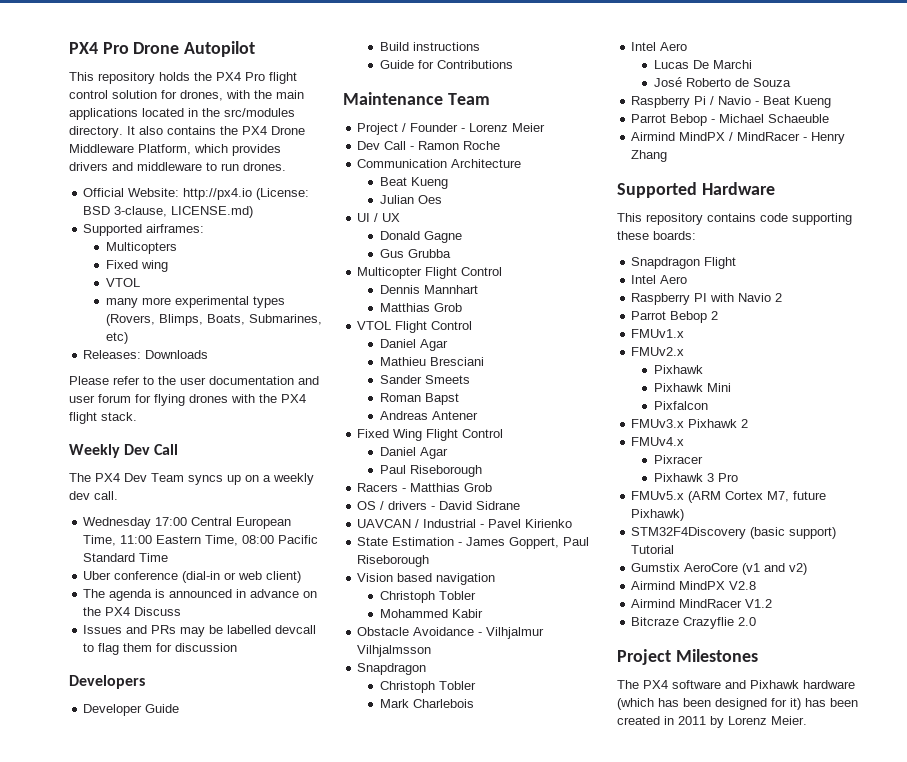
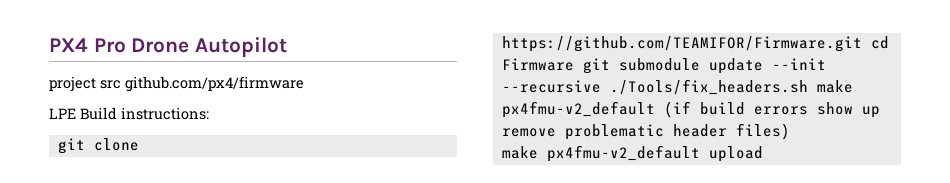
- This repository holds the PX4 Pro flight control solution for drones, with the main applications located in the src/modules directory. It also contains the PX4 Drone Middleware Platform, which provides drivers and middleware to run drones.
- Official Website: http://px4.io (License: BSD 3-clause, LICENSE.md)
- Supported airframes:
- Multicopters
- Fixed wing
- VTOL
- many more experimental types (Rovers, Blimps, Boats, Submarines, etc)
- Releases: Downloads
- Please refer to the user documentation and user forum for flying drones with the PX4 flight stack.
- Weekly Dev Call
- The PX4 Dev Team syncs up on a weekly dev call.
- Wednesday 17:00 Central European Time, 11:00 Eastern Time, 08:00 Pacific Standard Time
- Uber conference (dial-in or web client)
- The agenda is announced in advance on the PX4 Discuss
- Issues and PRs may be labelled devcall to flag them for discussion
- Developers
- Developer Guide
- Build instructions
- Guide for Contributions
- Maintenance Team
- Project / Founder - Lorenz Meier
- Dev Call - Ramon Roche
- Communication Architecture
- Beat Kueng
- Julian Oes
- UI / UX
- Donald Gagne
- Gus Grubba
- Multicopter Flight Control
- Dennis Mannhart
- Matthias Grob
- VTOL Flight Control
- Daniel Agar
- Mathieu Bresciani
- Sander Smeets
- Roman Bapst
- Andreas Antener
- Fixed Wing Flight Control
- Daniel Agar
- Paul Riseborough
- Racers - Matthias Grob
- OS / drivers - David Sidrane
- UAVCAN / Industrial - Pavel Kirienko
- State Estimation - James Goppert, Paul Riseborough
- Vision based navigation
- Christoph Tobler
- Mohammed Kabir
- Obstacle Avoidance - Vilhjalmur Vilhjalmsson
- Snapdragon
- Christoph Tobler
- Mark Charlebois
- Intel Aero
- Lucas De Marchi
- José Roberto de Souza
- Raspberry Pi / Navio - Beat Kueng
- Parrot Bebop - Michael Schaeuble
- Airmind MindPX / MindRacer - Henry Zhang
- Supported Hardware
- This repository contains code supporting these boards:
- Snapdragon Flight
- Intel Aero
- Raspberry PI with Navio 2
- Parrot Bebop 2
- FMUv1.x
- FMUv2.x
- Pixhawk
- Pixhawk Mini
- Pixfalcon
- FMUv3.x Pixhawk 2
- FMUv4.x
- Pixracer
- Pixhawk 3 Pro
- FMUv5.x (ARM Cortex M7, future Pixhawk)
- STM32F4Discovery (basic support) Tutorial
- Gumstix AeroCore (v1 and v2)
- Airmind MindPX V2.8
- Airmind MindRacer V1.2
- Bitcraze Crazyflie 2.0
- Project Milestones
- The PX4 software and Pixhawk hardware (which has been designed for it) has been created in 2011 by Lorenz Meier.
+ project src github.com/px4/firmware
+ LPE Build instructions:
+ git clone https://github.com/TEAMIFOR/Firmware.git cd Firmware git submodule update --init --recursive ./Tools/fix_headers.sh make px4fmu-v2_default (if build errors show up remove problematic header files)
+ make px4fmu-v2_default upload

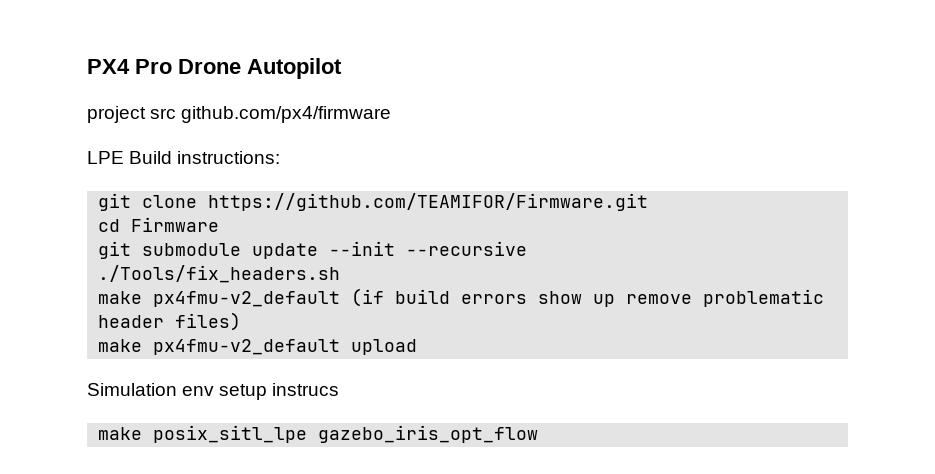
- git clone https://github.com/TEAMIFOR/Firmware.git cd Firmware git submodule update --init --recursive ./Tools/fix_headers.sh make px4fmu-v2_default (if build errors show up remove problematic header files)
+ git clone https://github.com/TEAMIFOR/Firmware.git
+ cd Firmware
+ git submodule update --init --recursive
+ ./Tools/fix_headers.sh
+ make px4fmu-v2_default (if build errors show up remove problematic header files)
+ Simulation env setup instrucs
+ make posix_sitl_lpe gazebo_iris_opt_flow

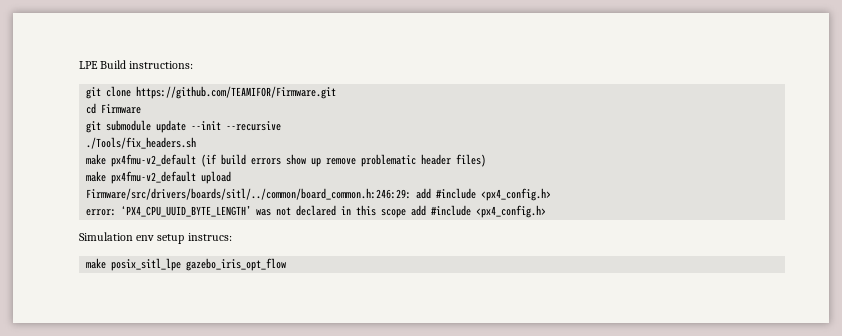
- PX4 Pro Drone Autopilot
- project src github.com/px4/firmware
+ Firmware/src/drivers/boards/sitl/../common/board_common.h:246:29: add #include <px4_config.h>
+ error: ‘PX4_CPU_UUID_BYTE_LENGTH’ was not declared in this scope add #include <px4_config.h>
- Simulation env setup instrucs
+ Simulation env setup instrucs:

